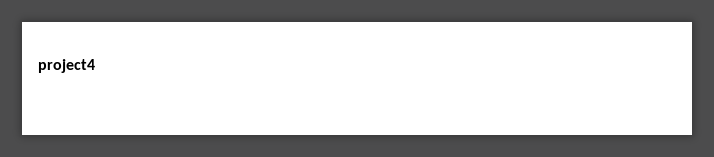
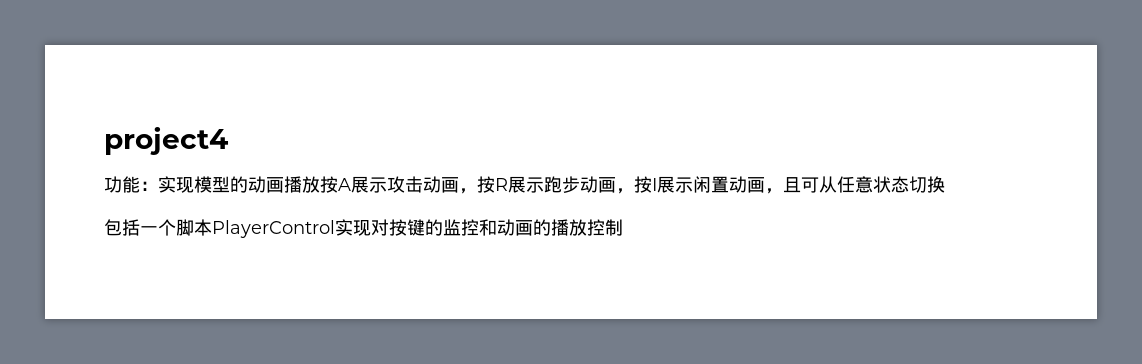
+ 功能：实现模型的动画播放按A展示攻击动画，按R展示跑步动画，按I展示闲置动画，且可从任意状态切换
+ 包括一个脚本PlayerControl实现对按键的监控和动画的播放控制

